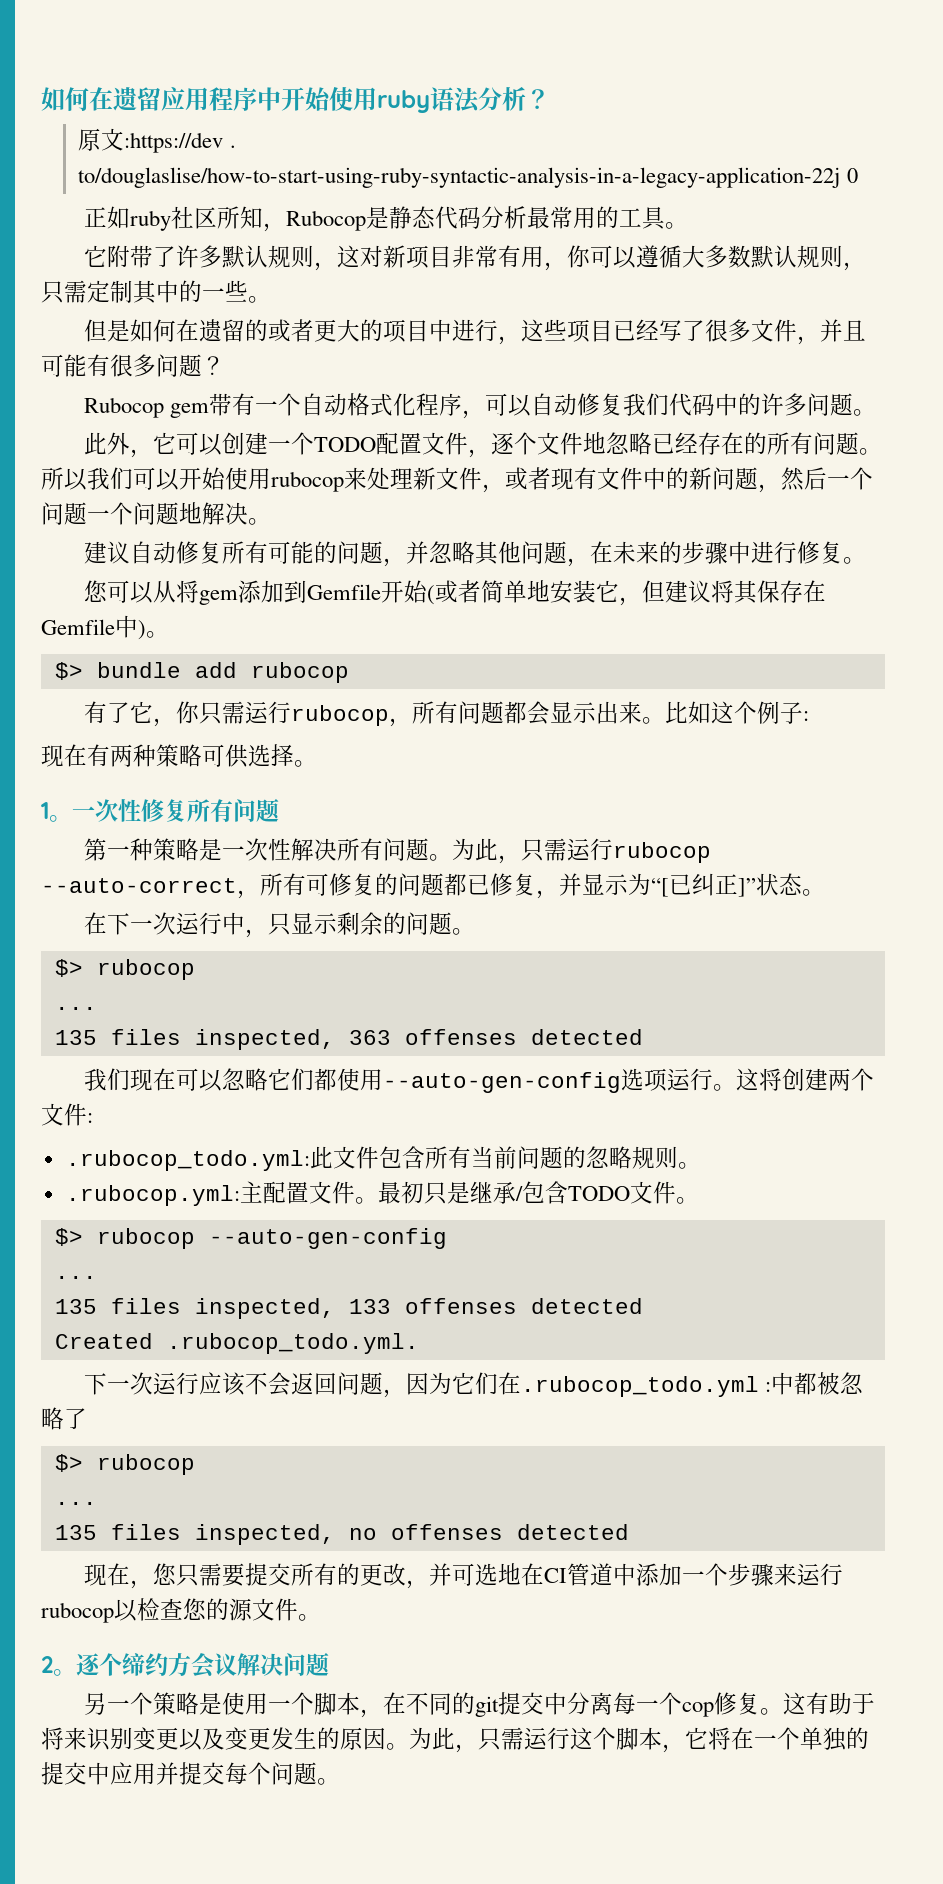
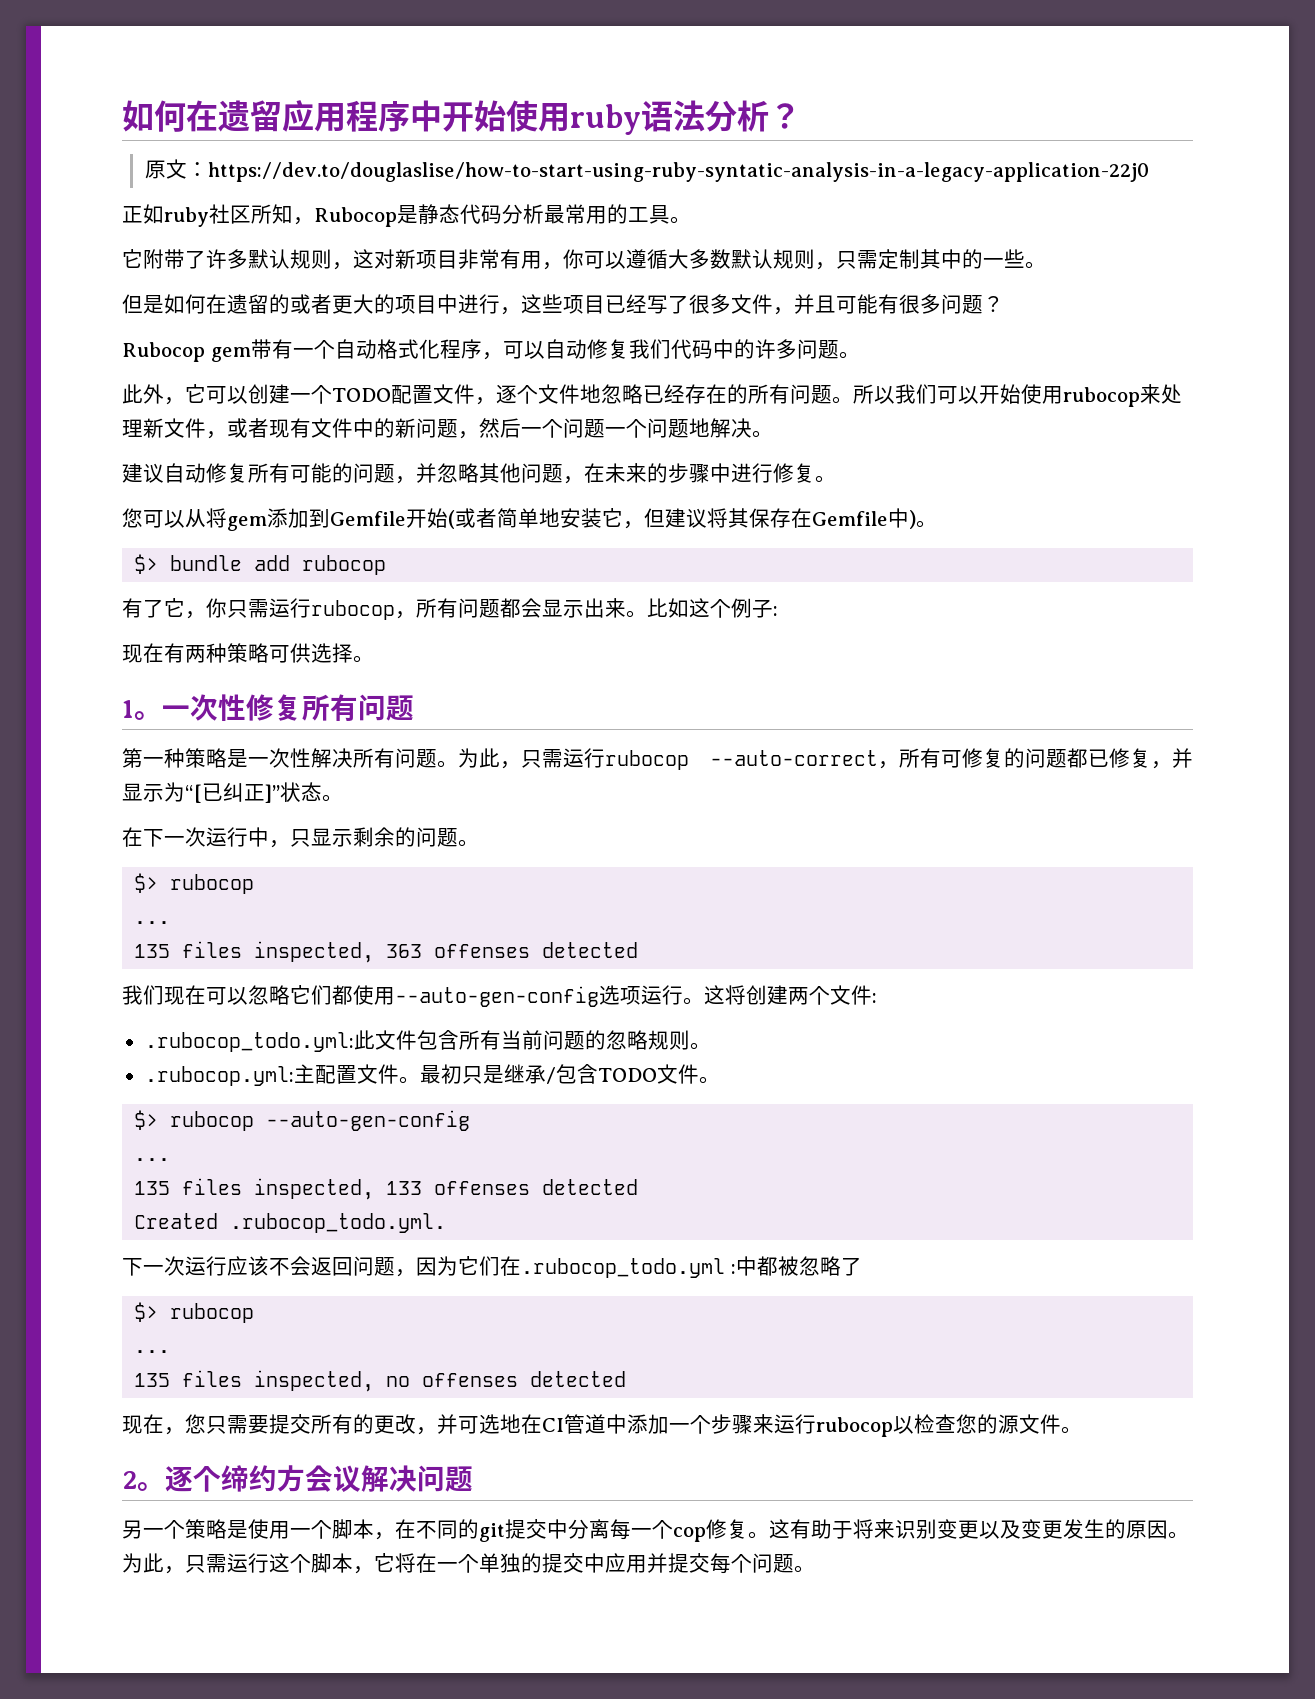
- 原文:https://dev . to/douglaslise/how-to-start-using-ruby-syntactic-analysis-in-a-legacy-application-22j 0
+ 原文：https://dev.to/douglaslise/how-to-start-using-ruby-syntatic-analysis-in-a-legacy-application-22j0

